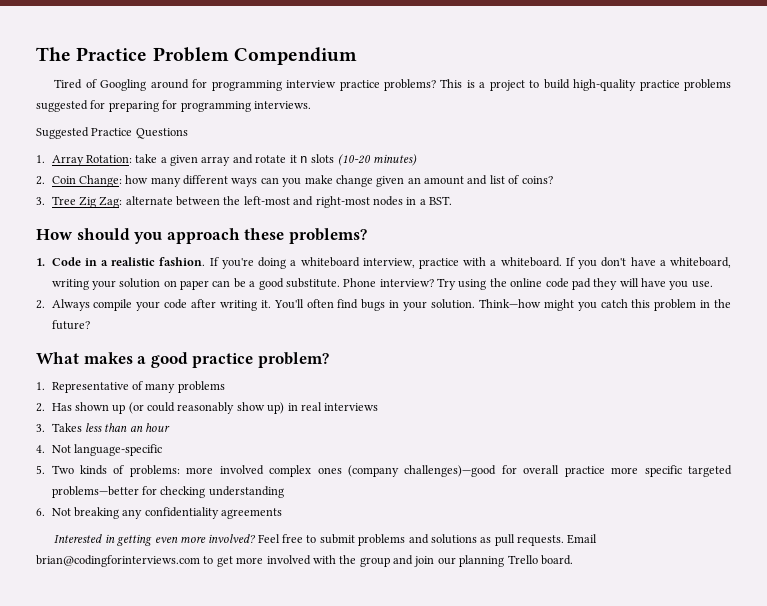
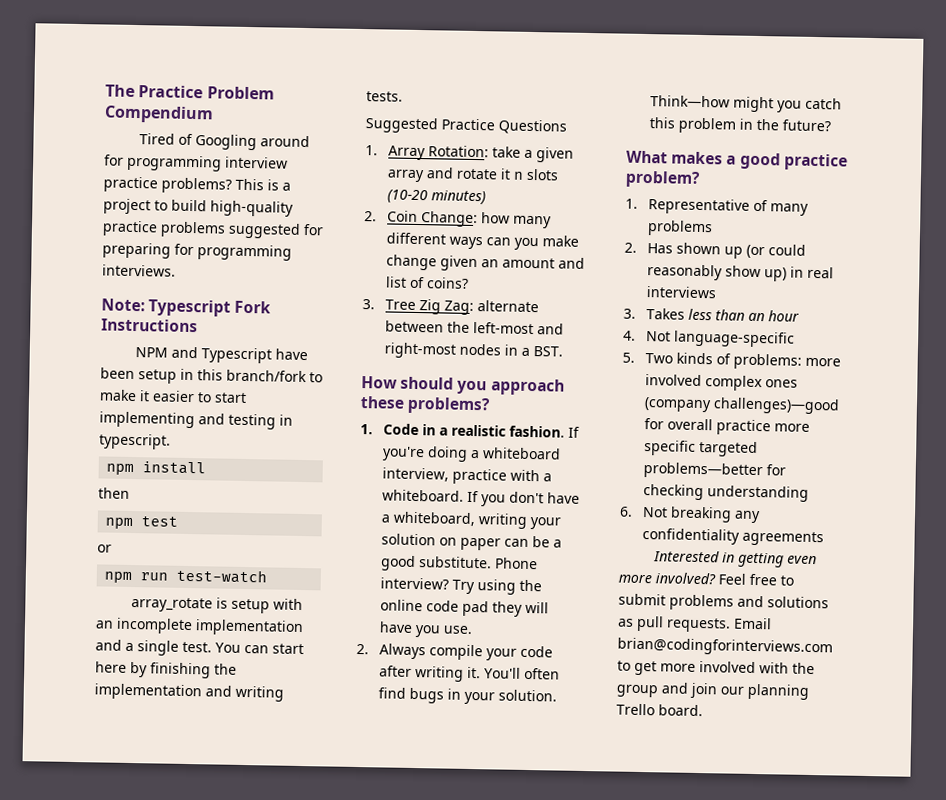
+ Note: Typescript Fork Instructions
+ NPM and Typescript have been setup in this branch/fork to make it easier to start implementing and testing in typescript.
+ npm install
+ then
+ npm test
+ or
+ npm run test-watch
+ array_rotate is setup with an incomplete implementation and a single test. You can start here by finishing the implementation and writing tests.

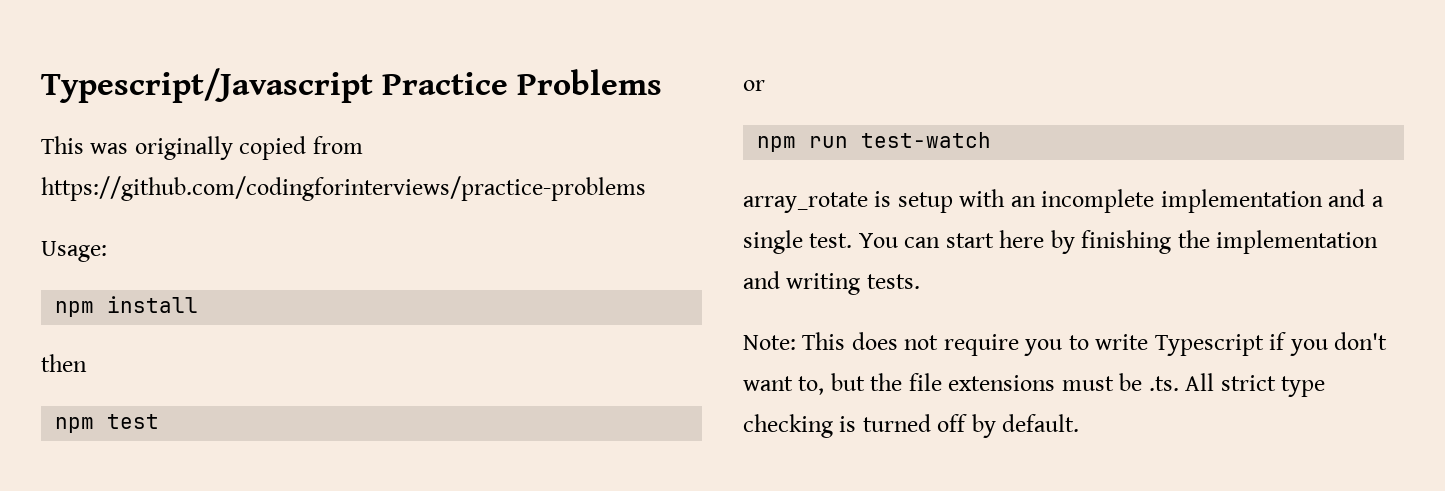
- The Practice Problem Compendium
- Tired of Googling around for programming interview practice problems? This is a project to build high-quality practice problems suggested for preparing for programming interviews.
- Note: Typescript Fork Instructions
- NPM and Typescript have been setup in this branch/fork to make it easier to start implementing and testing in typescript.
+ Typescript/Javascript Practice Problems
+ This was originally copied from https://github.com/codingforinterviews/practice-problems
+ Usage:
- Suggested Practice Questions
- 1. Array Rotation: take a given array and rotate it n slots (10-20 minutes)
- 2. Coin Change: how many different ways can you make change given an amount and list of coins?
- 3. Tree Zig Zag: alternate between the left-most and right-most nodes in a BST.
- How should you approach these problems?
- 1. Code in a realistic fashion. If you're doing a whiteboard interview, practice with a whiteboard. If you don't have a whiteboard, writing your solution on paper can be a good substitute. Phone interview? Try using the online code pad they will have you use.
- 2. Always compile your code after writing it. You'll often find bugs in your solution. Think—how might you catch this problem in the future?
- What makes a good practice problem?
- 1. Representative of many problems
- 2. Has shown up (or could reasonably show up) in real interviews
- 3. Takes less than an hour
- 4. Not language-specific
- 5. Two kinds of problems: more involved complex ones (company challenges)—good for overall practice more specific targeted problems—better for checking understanding
- 6. Not breaking any confidentiality agreements
- Interested in getting even more involved? Feel free to submit problems and solutions as pull requests. Email brian@codingforinterviews.com to get more involved with the group and join our planning Trello board.
+ Note: This does not require you to write Typescript if you don't want to, but the file extensions must be .ts. All strict type checking is turned off by default.

